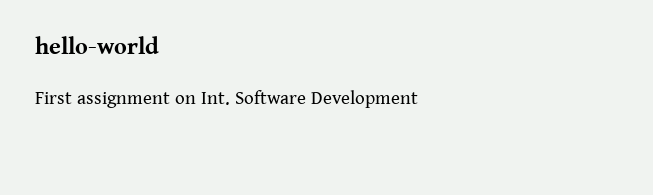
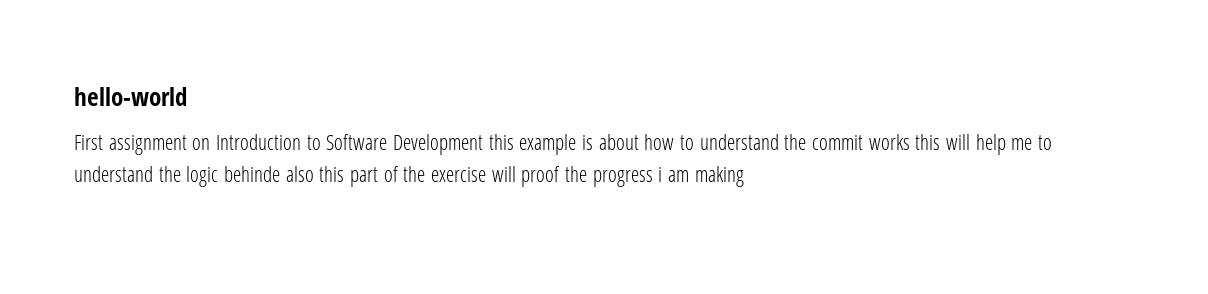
- First assignment on Int. Software Development
+ First assignment on Introduction to Software Development this example is about how to understand the commit works this will help me to understand the logic behinde also this part of the exercise will proof the progress i am making

